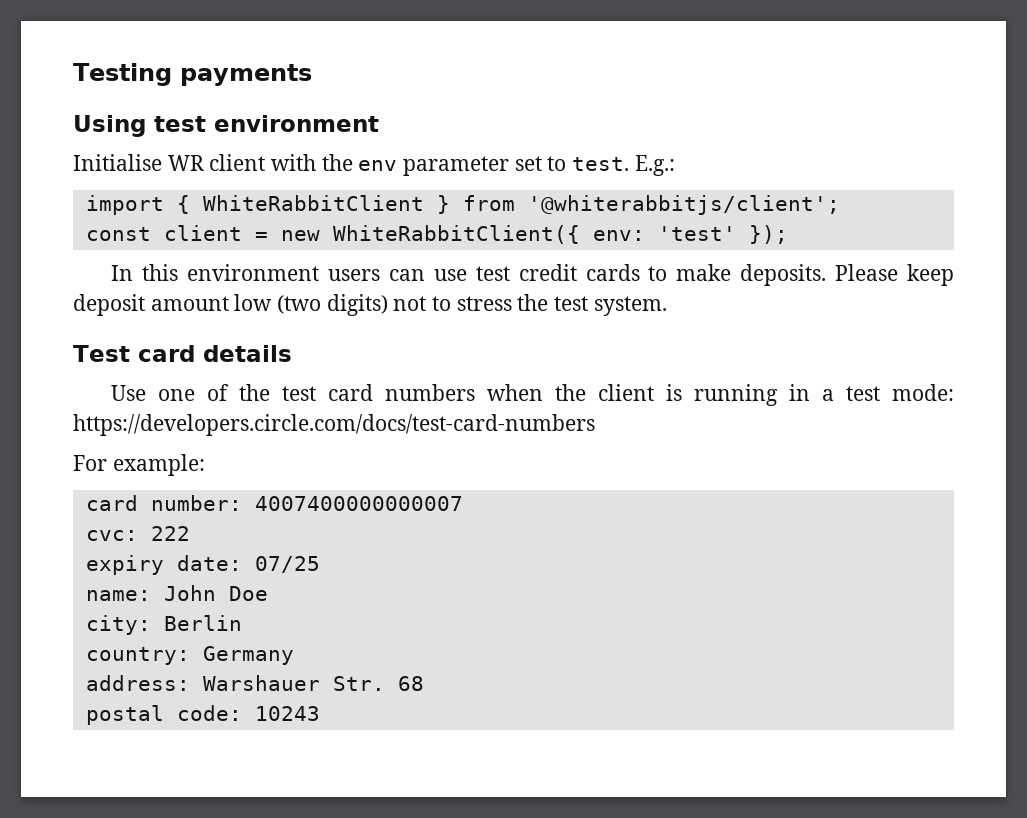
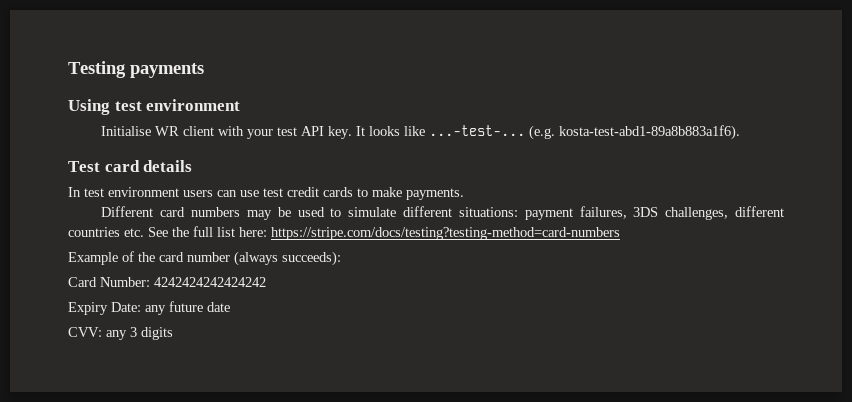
- Initialise WR client with the env parameter set to test. E.g.:
- import { WhiteRabbitClient } from '@whiterabbitjs/client';
- const client = new WhiteRabbitClient({ env: 'test' });
+ Initialise WR client with your test API key. It looks like ...-test-... (e.g. kosta-test-abd1-89a8b883a1f6).
+ Test card details
- In this environment users can use test credit cards to make deposits. Please keep deposit amount low (two digits) not to stress the test system.
- Test card details
- Use one of the test card numbers when the client is running in a test mode: https://developers.circle.com/docs/test-card-numbers
- For example:
- card number: 4007400000000007
- cvc: 222
- expiry date: 07/25
- name: John Doe
- city: Berlin
- country: Germany
- address: Warshauer Str. 68
- postal code: 10243
+ In test environment users can use test credit cards to make payments.
+ Different card numbers may be used to simulate different situations: payment failures, 3DS challenges, different countries etc. See the full list here: https://stripe.com/docs/testing?testing-method=card-numbers
+ Example of the card number (always succeeds):
+ Card Number: 4242424242424242
+ Expiry Date: any future date
+ CVV: any 3 digits

